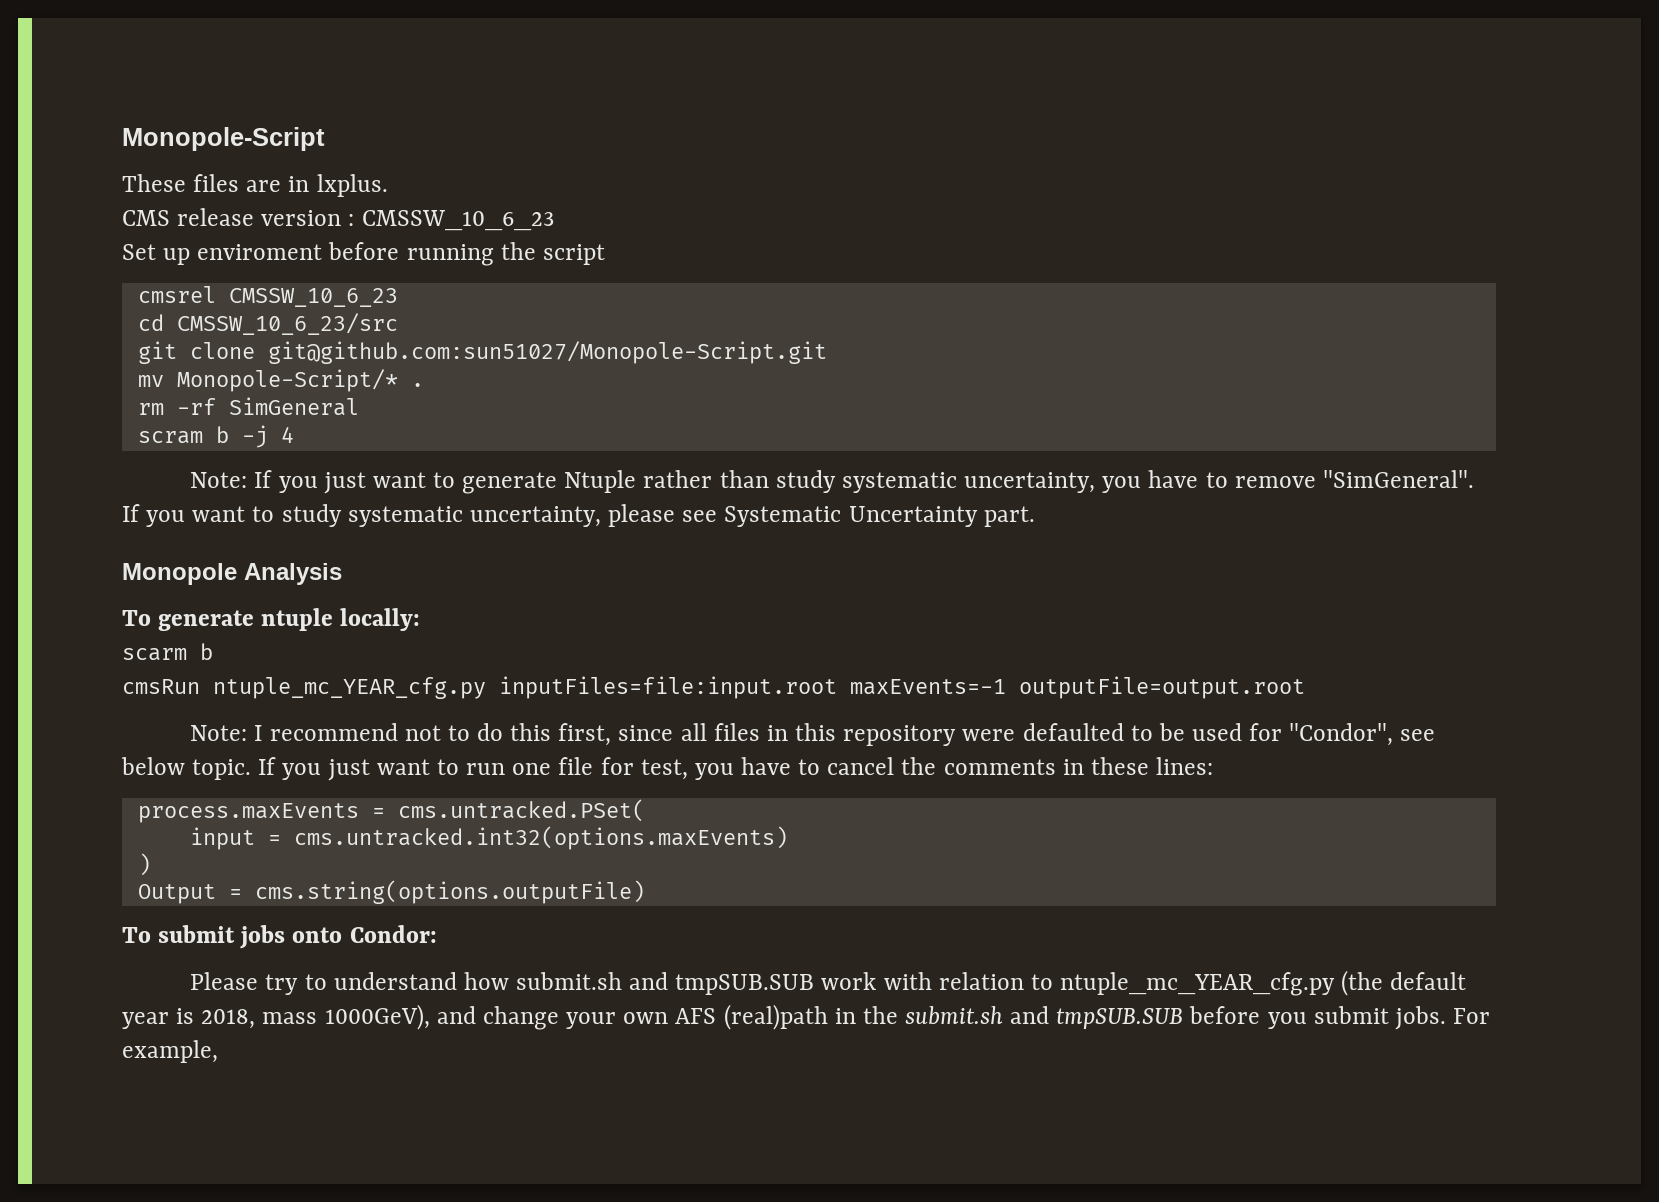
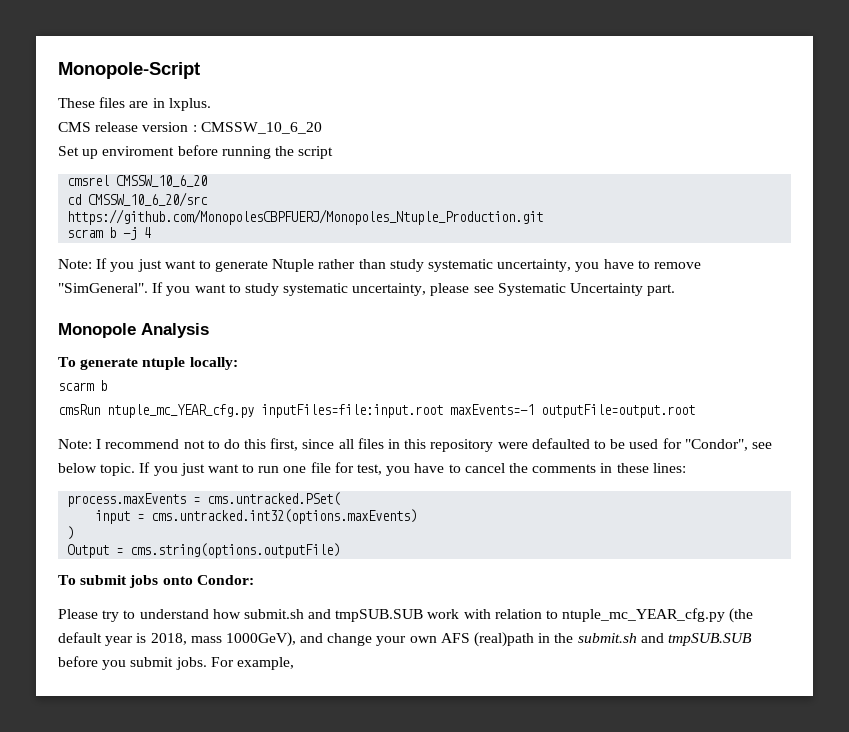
- CMS release version : CMSSW_10_6_23
+ CMS release version : CMSSW_10_6_20
- cmsrel CMSSW_10_6_23
+ cmsrel CMSSW_10_6_20
- cd CMSSW_10_6_23/src
- git clone git@github.com:sun51027/Monopole-Script.git
- mv Monopole-Script/* .
- rm -rf SimGeneral
+ cd CMSSW_10_6_20/src
+ https://github.com/MonopolesCBPFUERJ/Monopoles_Ntuple_Production.git

